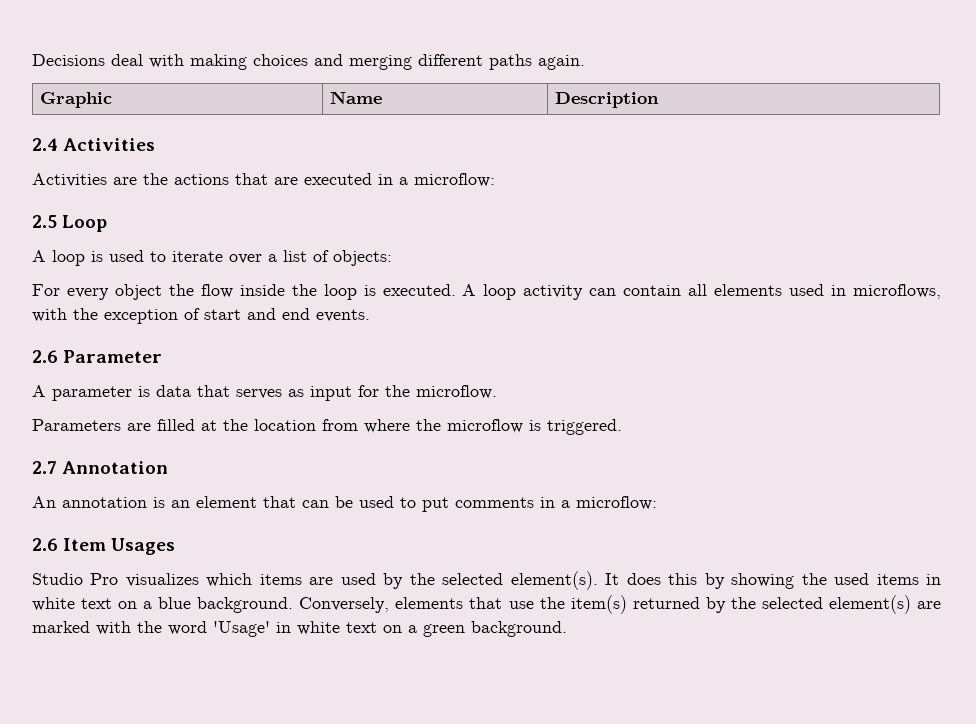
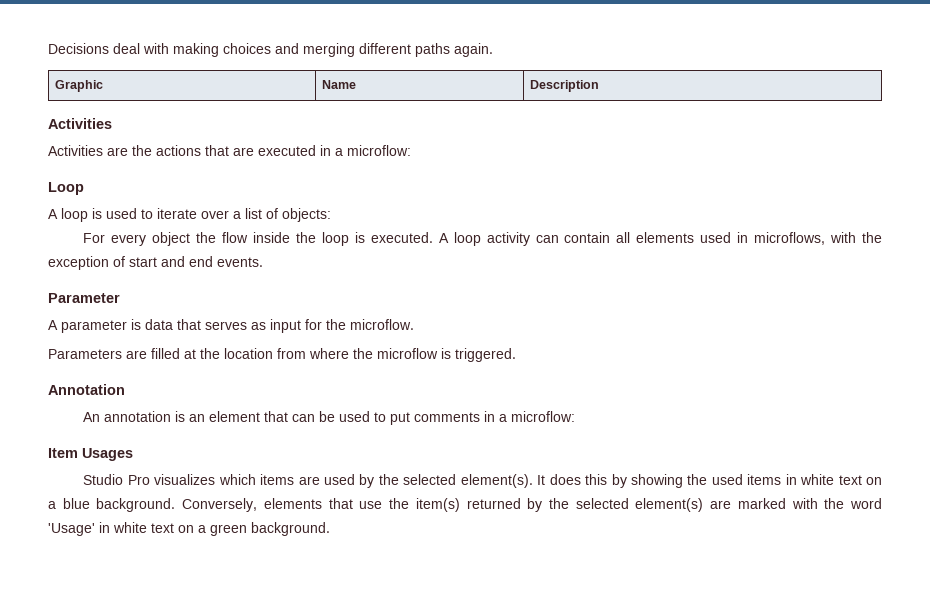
  Graphic | Name | Description
- 2.4 Activities
+ Activities
- 2.5 Loop
+ Loop
- 2.6 Parameter
+ Parameter
- 2.7 Annotation
+ Annotation
- 2.6 Item Usages
+ Item Usages

